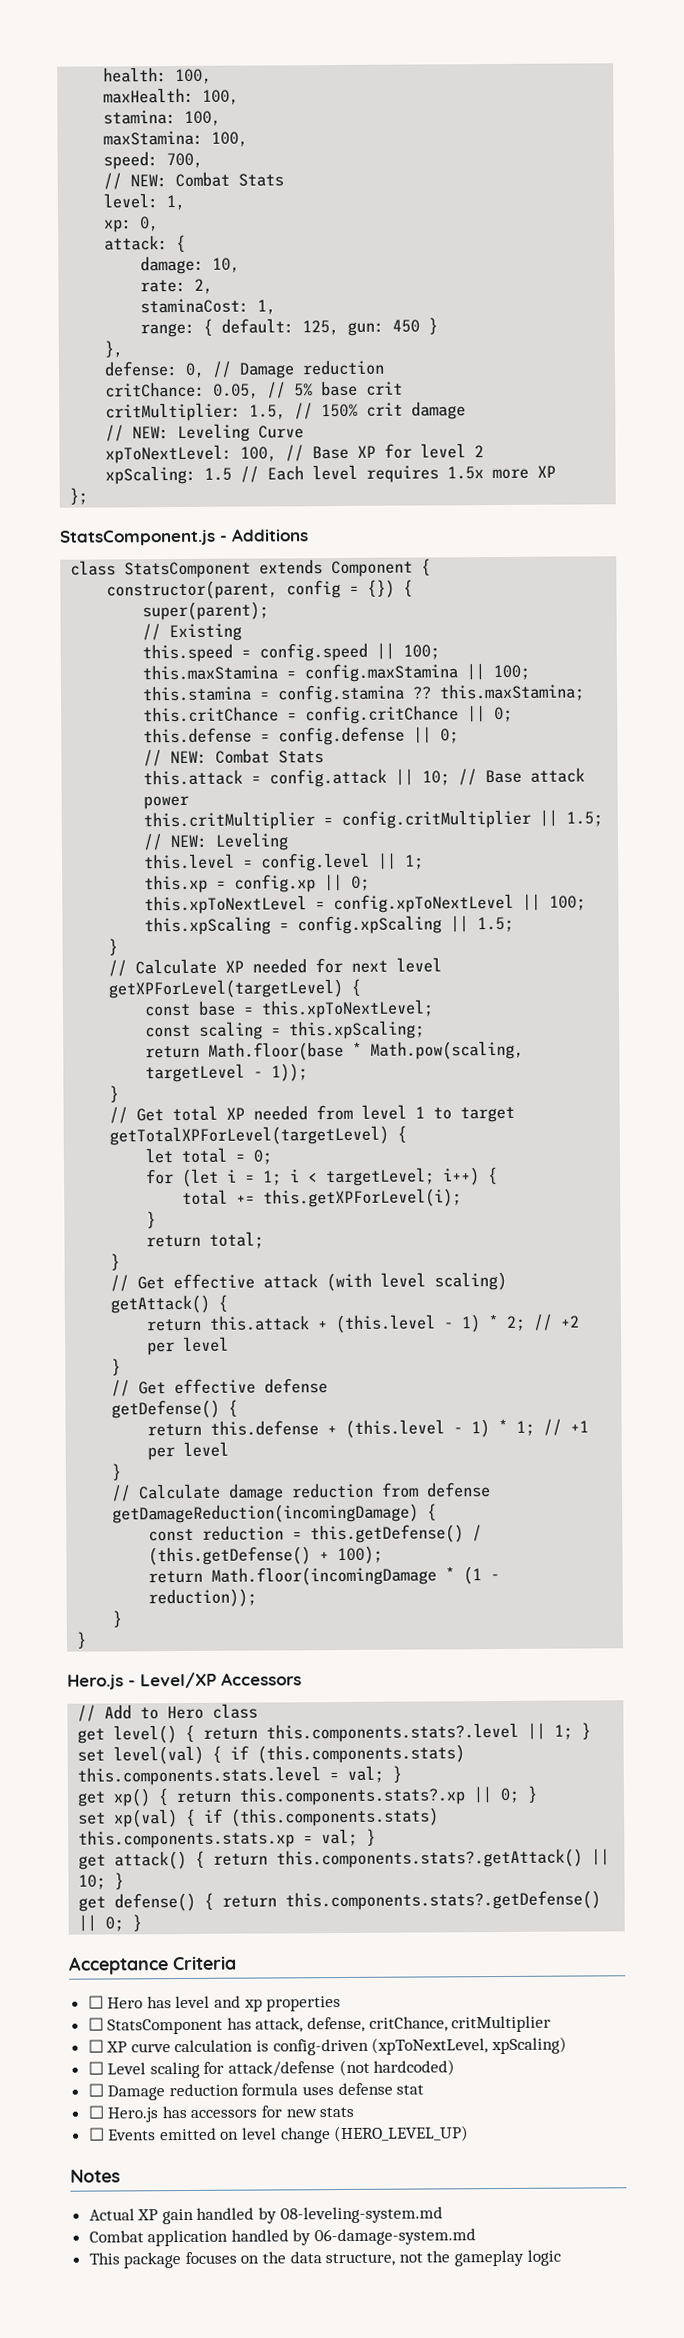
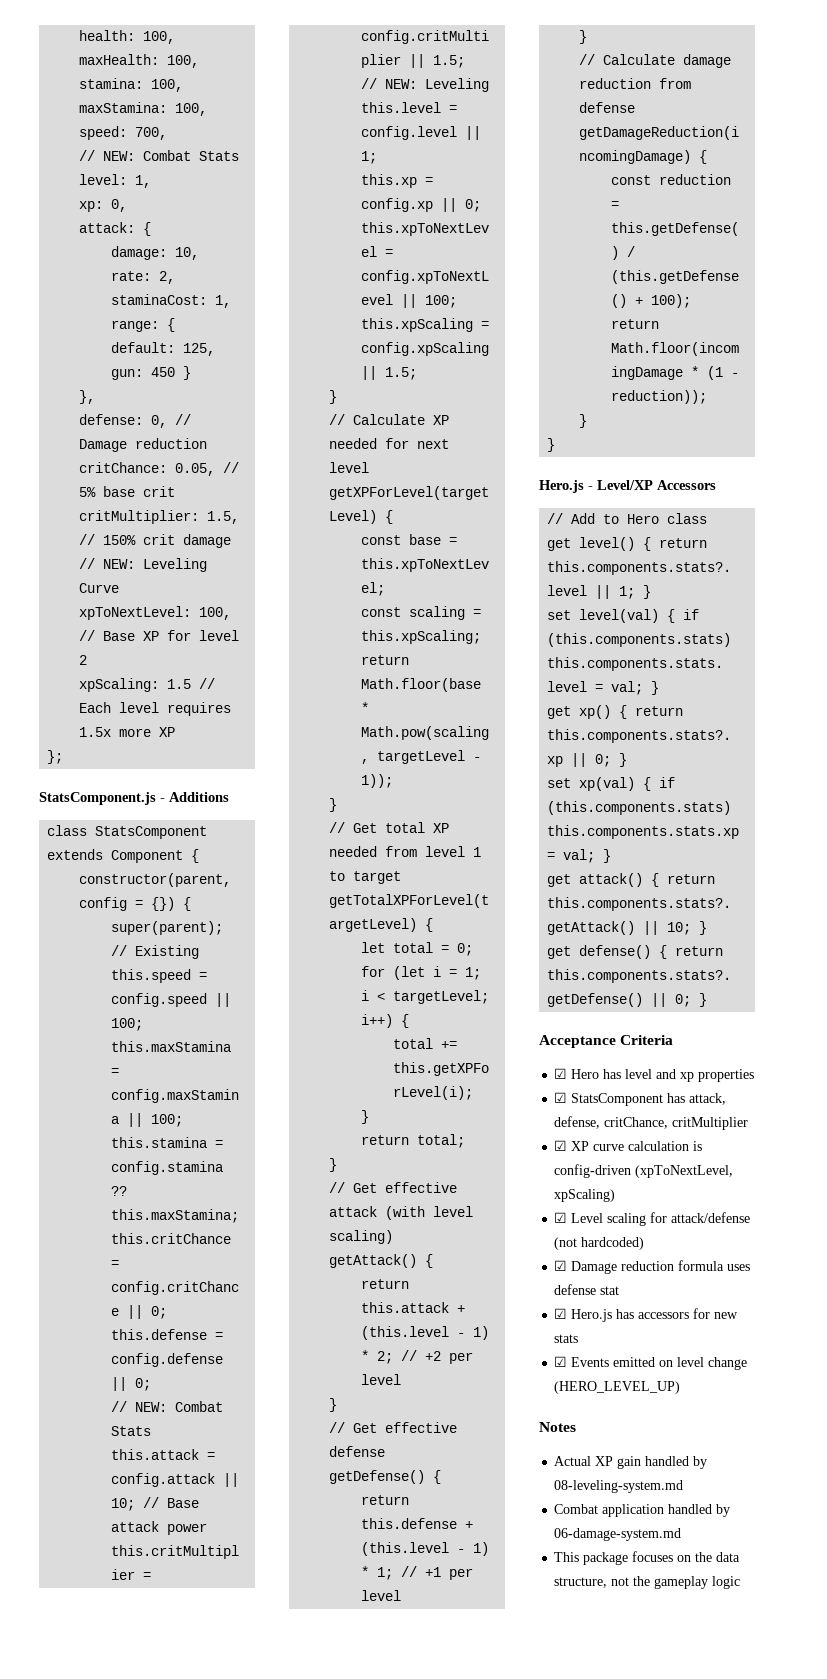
- ☐ Hero has level and xp properties
+ ☑ Hero has level and xp properties
- ☐ StatsComponent has attack, defense, critChance, critMultiplier
+ ☑ StatsComponent has attack, defense, critChance, critMultiplier
- ☐ XP curve calculation is config-driven (xpToNextLevel, xpScaling)
+ ☑ XP curve calculation is config-driven (xpToNextLevel, xpScaling)
- ☐ Level scaling for attack/defense (not hardcoded)
+ ☑ Level scaling for attack/defense (not hardcoded)
- ☐ Damage reduction formula uses defense stat
+ ☑ Damage reduction formula uses defense stat
- ☐ Hero.js has accessors for new stats
+ ☑ Hero.js has accessors for new stats
- ☐ Events emitted on level change (HERO_LEVEL_UP)
+ ☑ Events emitted on level change (HERO_LEVEL_UP)

